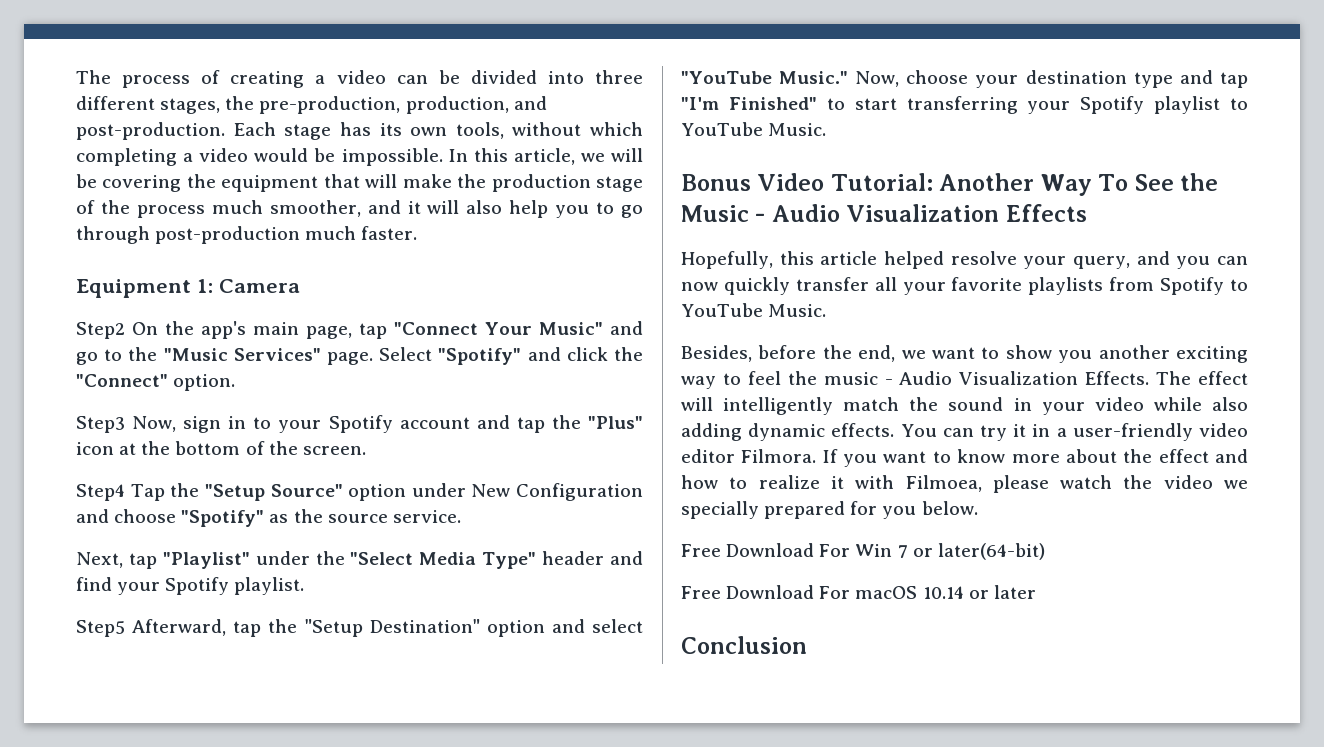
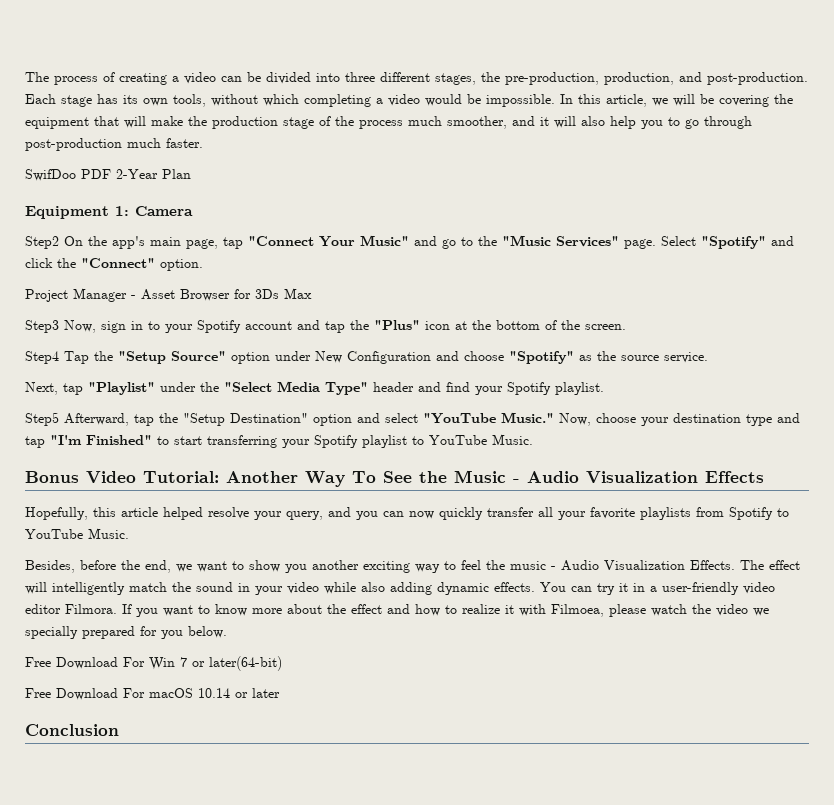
+ SwifDoo PDF 2-Year Plan
+ Project Manager - Asset Browser for 3Ds Max

